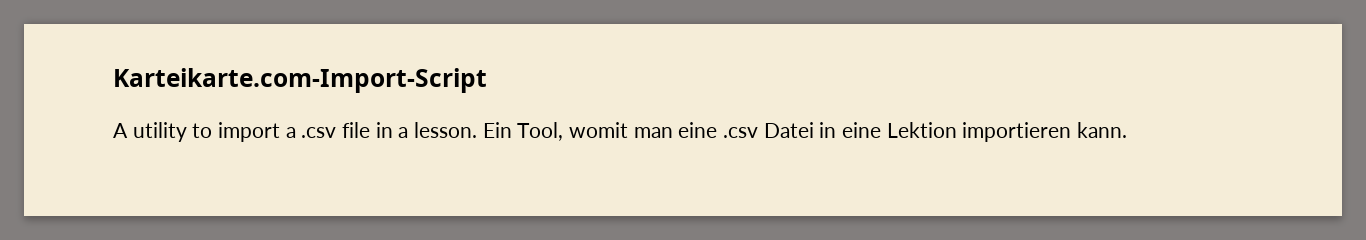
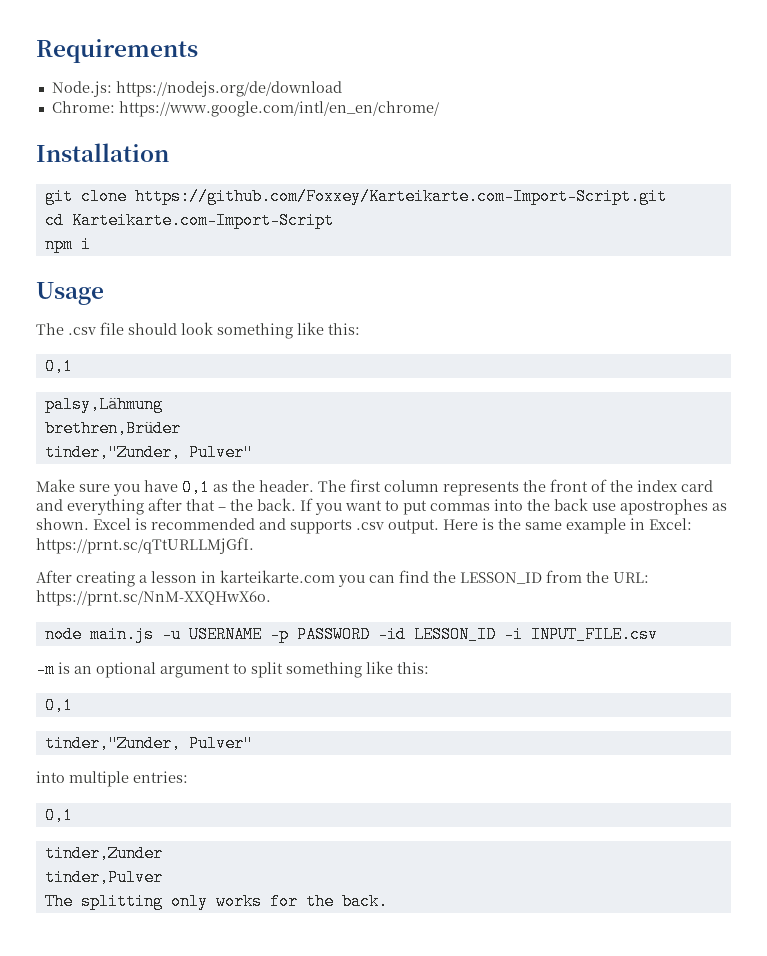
- Karteikarte.com-Import-Script
- A utility to import a .csv file in a lesson. Ein Tool, womit man eine .csv Datei in eine Lektion importieren kann.
+ Requirements
+ Node.js: https://nodejs.org/de/download
+ Chrome: https://www.google.com/intl/en_en/chrome/
+ Installation
+ git clone https://github.com/Foxxey/Karteikarte.com-Import-Script.git
+ cd Karteikarte.com-Import-Script
+ npm i
+ Usage
+ The .csv file should look something like this:
+ 0,1
+ palsy,Lähmung
+ brethren,Brüder
+ tinder,"Zunder, Pulver"
+ Make sure you have 0,1 as the header. The first column represents the front of the index card and everything after that – the back. If you want to put commas into the back use apostrophes as shown. Excel is recommended and supports .csv output. Here is the same example in Excel: https://prnt.sc/qTtURLLMjGfI.
+ After creating a lesson in karteikarte.com you can find the LESSON_ID from the URL: https://prnt.sc/NnM-XXQHwX6o.
+ node main.js -u USERNAME -p PASSWORD -id LESSON_ID -i INPUT_FILE.csv
+ -m is an optional argument to split something like this:
+ 0,1
+ tinder,"Zunder, Pulver"
+ into multiple entries:
+ 0,1
+ tinder,Zunder
+ tinder,Pulver
+ The splitting only works for the back.

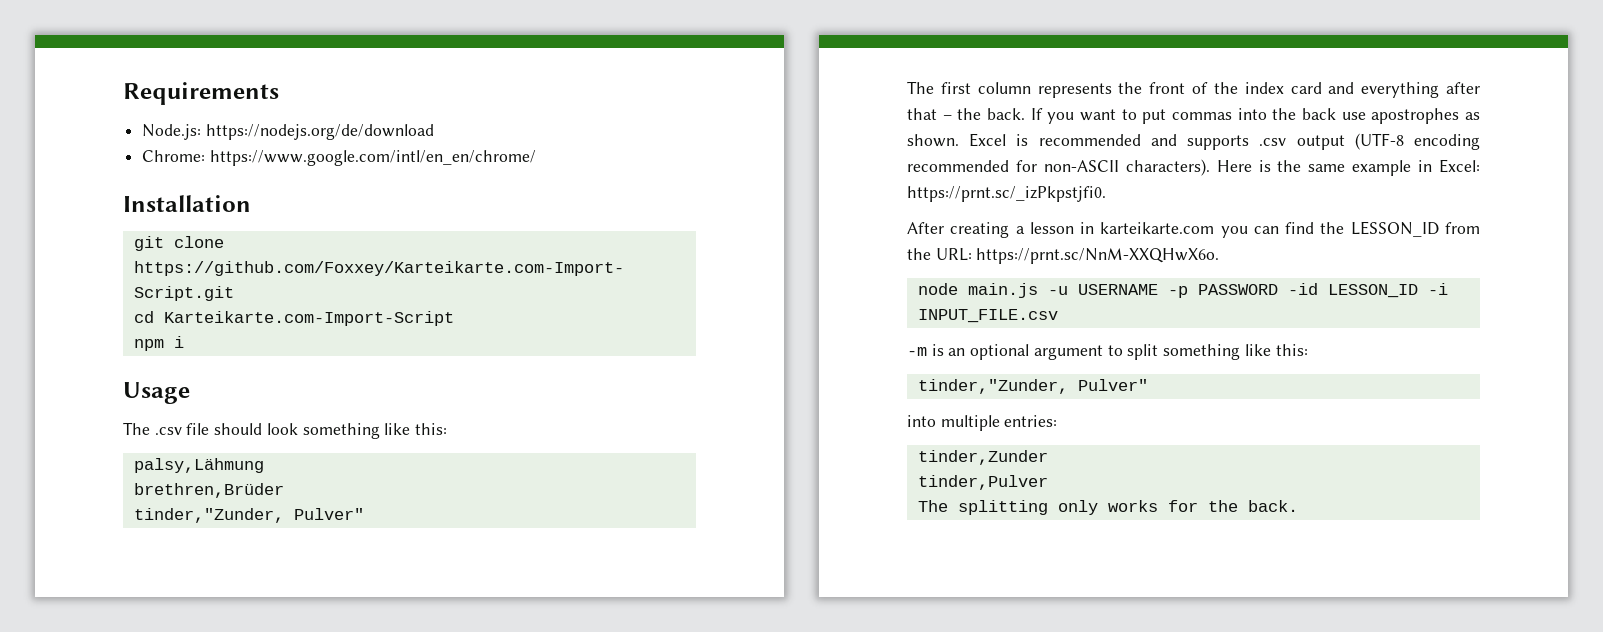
  The .csv file should look something like this:
- 0,1
- Make sure you have 0,1 as the header.
- Excel is recommended and supports .csv output.
+ Excel is recommended and supports .csv output (UTF-8 encoding recommended for non-ASCII characters).
- Here is the same example in Excel: https://prnt.sc/qTtURLLMjGfI.
+ Here is the same example in Excel: https://prnt.sc/_izPkpstjfi0.
  -m is an optional argument to split something like this:
- 0,1
  into multiple entries:
- 0,1

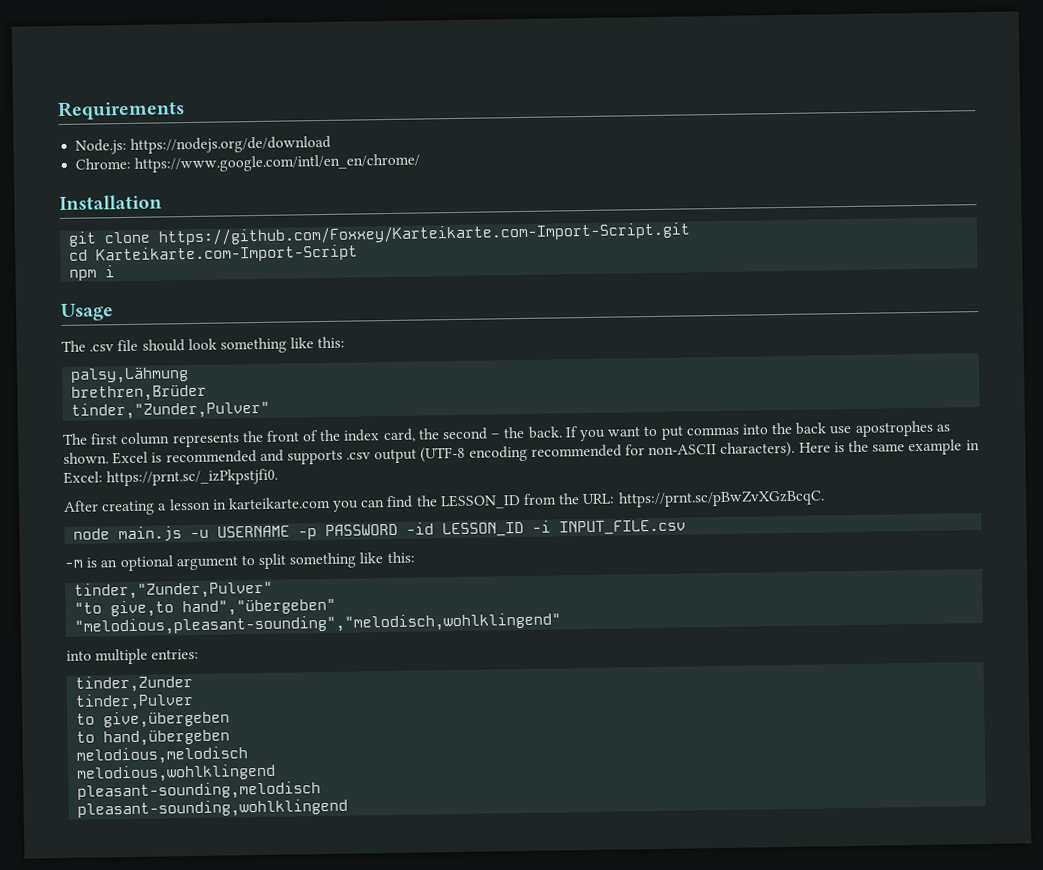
  brethren,Brüder
- tinder,"Zunder, Pulver"
+ tinder,"Zunder,Pulver"
- The first column represents the front of the index card and everything after that – the back.
+ The first column represents the front of the index card, the second – the back.
- After creating a lesson in karteikarte.com you can find the LESSON_ID from the URL: https://prnt.sc/NnM-XXQHwX6o.
+ After creating a lesson in karteikarte.com you can find the LESSON_ID from the URL: https://prnt.sc/pBwZvXGzBcqC.
  -m is an optional argument to split something like this:
- tinder,"Zunder, Pulver"
+ tinder,"Zunder,Pulver"
+ "to give,to hand","übergeben"
+ "melodious,pleasant-sounding","melodisch,wohlklingend"
- The splitting only works for the back.
+ to give,übergeben
+ to hand,übergeben
+ melodious,melodisch
+ melodious,wohlklingend
+ pleasant-sounding,melodisch
+ pleasant-sounding,wohlklingend

